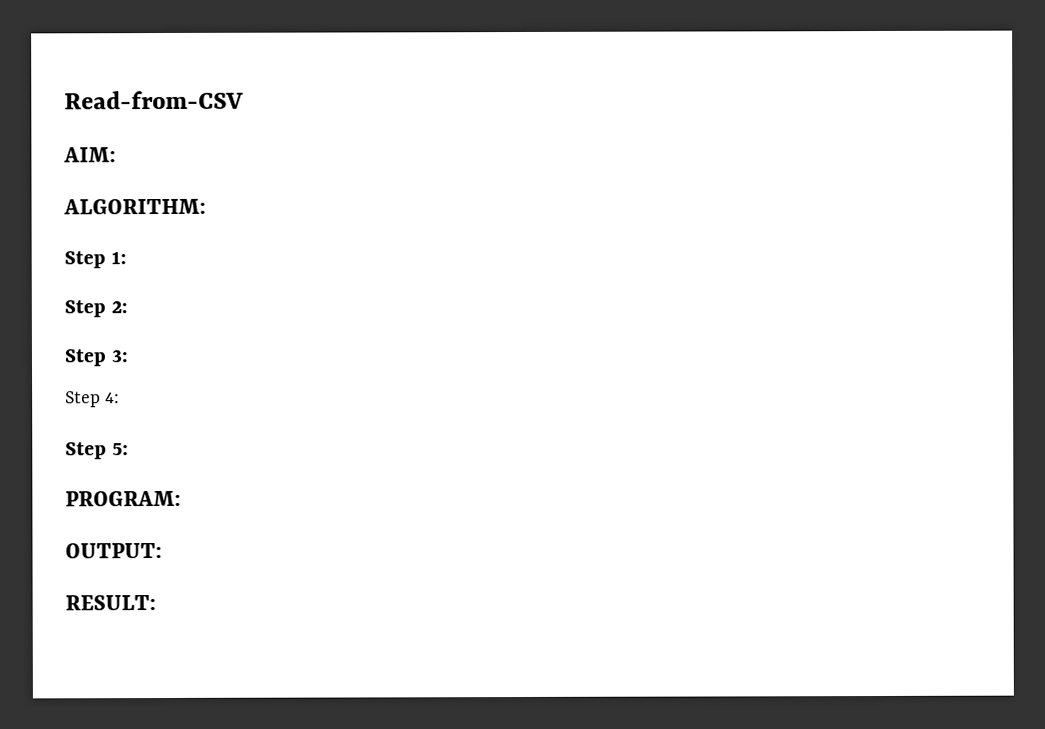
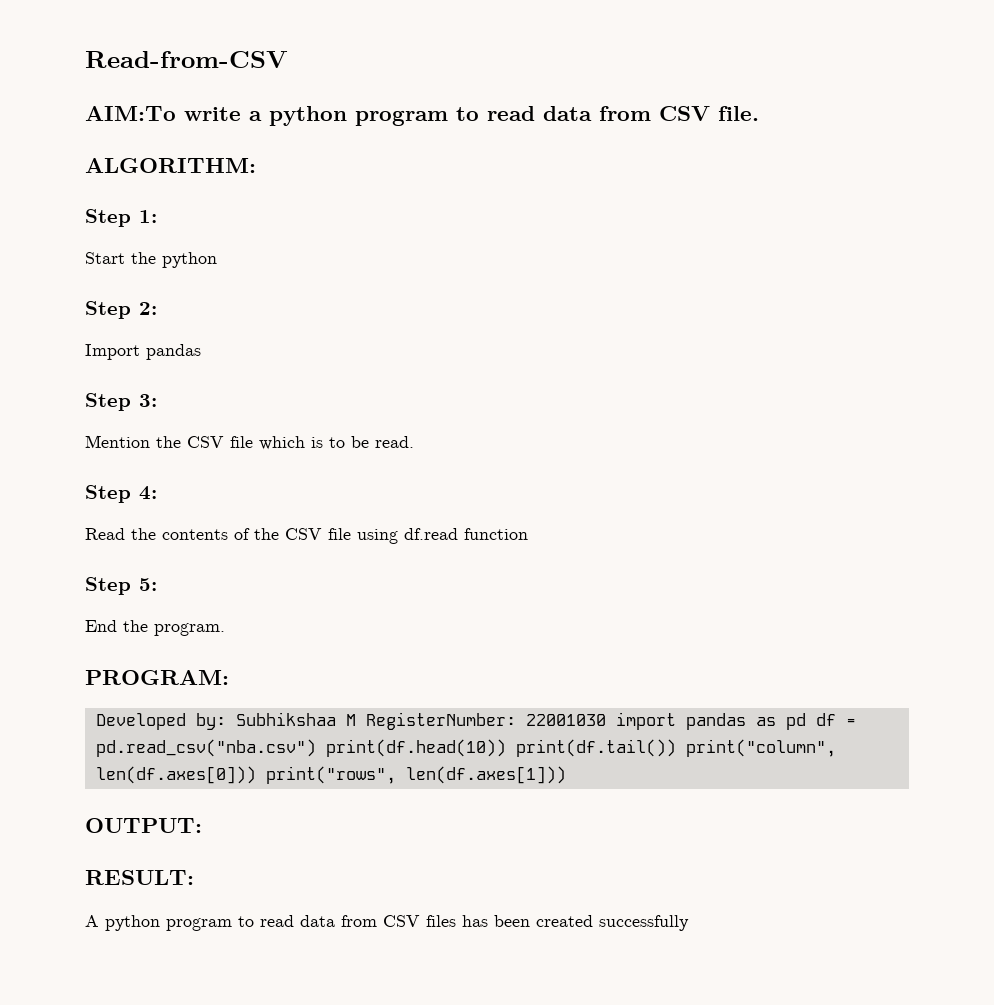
- AIM:
+ AIM:To write a python program to read data from CSV file.
+ Start the python
+ Import pandas
+ Mention the CSV file which is to be read.
  Step 4:
+ Read the contents of the CSV file using df.read function
  Step 5:
+ End the program.
  PROGRAM:
+ Developed by: Subhikshaa M RegisterNumber: 22001030 import pandas as pd df = pd.read_csv("nba.csv") print(df.head(10)) print(df.tail()) print("column", len(df.axes[0])) print("rows", len(df.axes[1]))
  OUTPUT:
  RESULT:
+ A python program to read data from CSV files has been created successfully

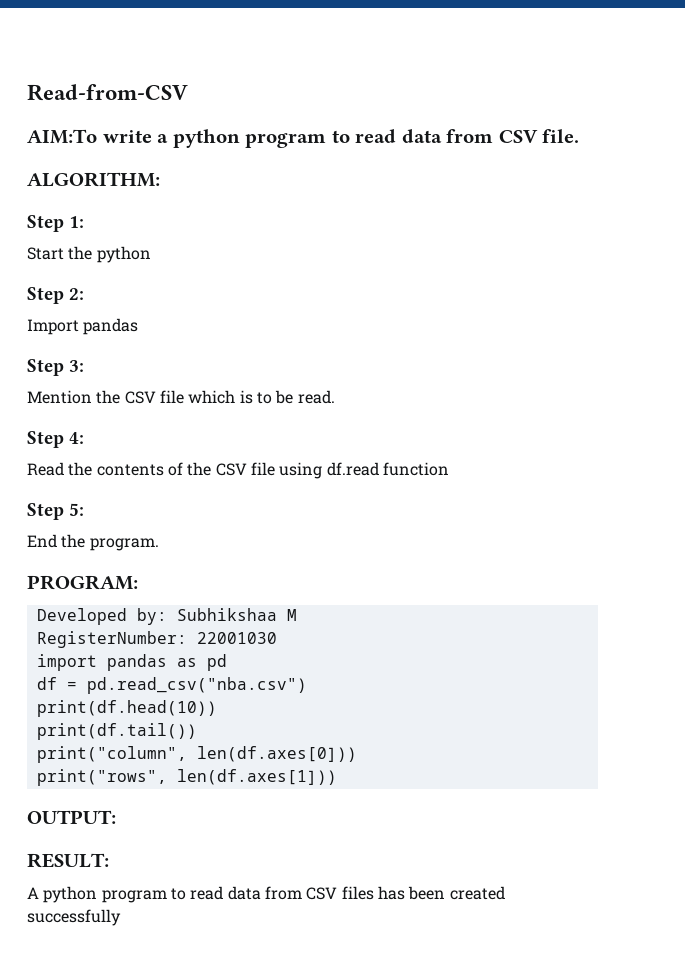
- Developed by: Subhikshaa M RegisterNumber: 22001030 import pandas as pd df = pd.read_csv("nba.csv") print(df.head(10)) print(df.tail()) print("column", len(df.axes[0])) print("rows", len(df.axes[1]))
+ Developed by: Subhikshaa M
+ RegisterNumber: 22001030
+ import pandas as pd
+ df = pd.read_csv("nba.csv")
+ print(df.head(10))
+ print(df.tail())
+ print("column", len(df.axes[0]))
+ print("rows", len(df.axes[1]))

